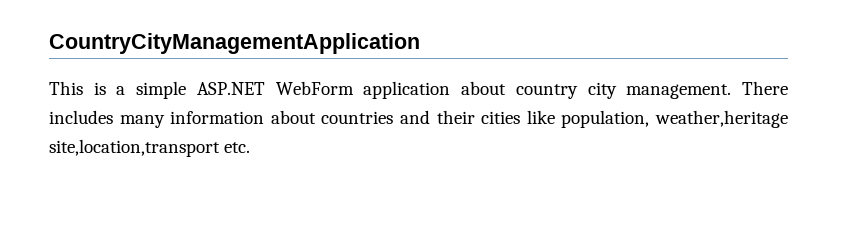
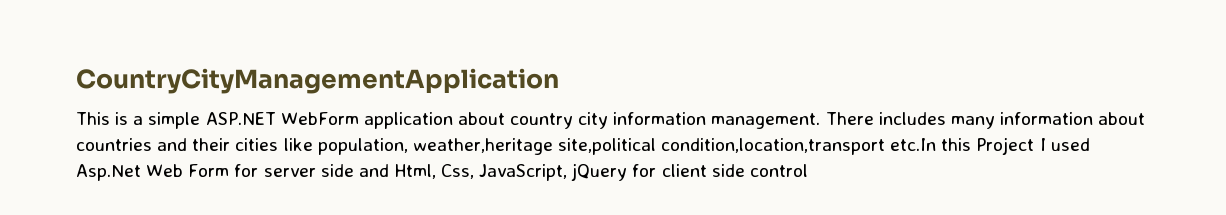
- This is a simple ASP.NET WebForm application about country city management.
+ This is a simple ASP.NET WebForm application about country city information management.
- There includes many information about countries and their cities like population, weather,heritage site,location,transport etc.
+ There includes many information about countries and their cities like population, weather,heritage site,political condition,location,transport etc.In this Project I used Asp.Net Web Form for server side and Html, Css, JavaScript, jQuery for client side control

